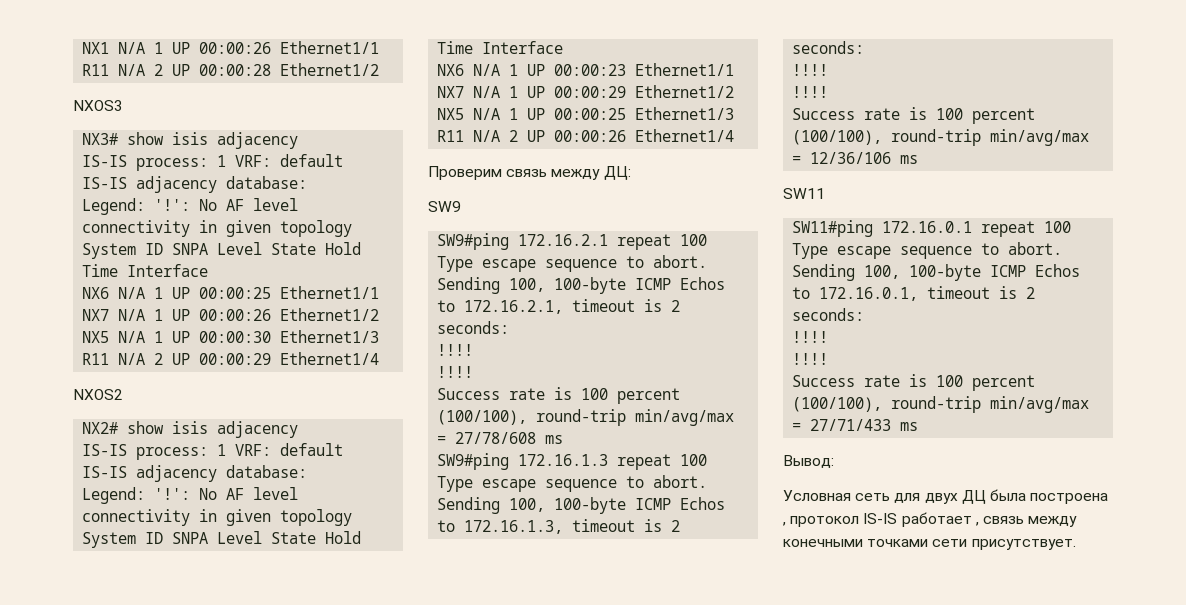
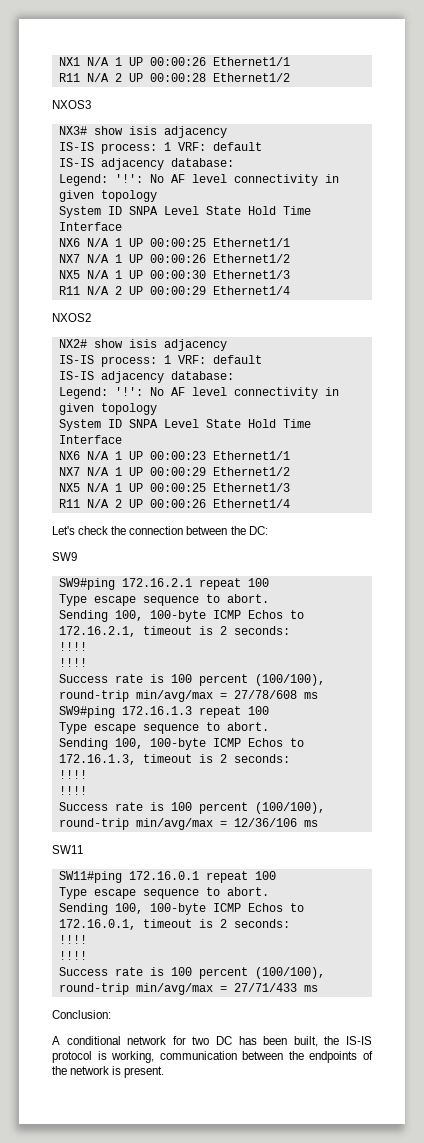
- Проверим связь между ДЦ:
+ Let's check the connection between the DC:
- Вывод:
- Условная сеть для двух ДЦ была построена , протокол IS-IS работает , связь между конечными точками сети присутствует.
+ Conclusion:
+ A conditional network for two DC has been built, the IS-IS protocol is working, communication between the endpoints of the network is present.

